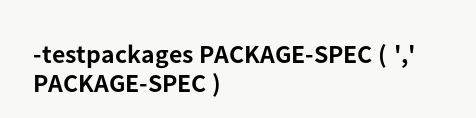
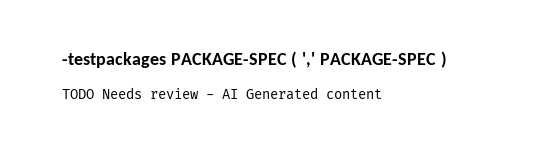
+ TODO Needs review - AI Generated content

